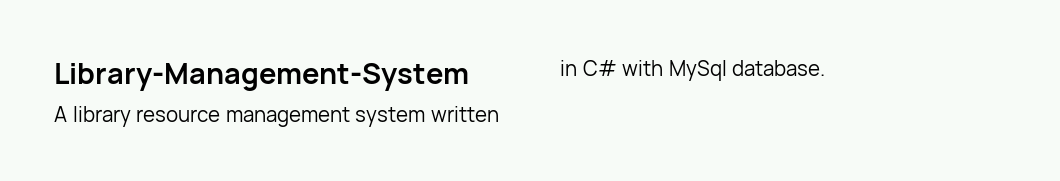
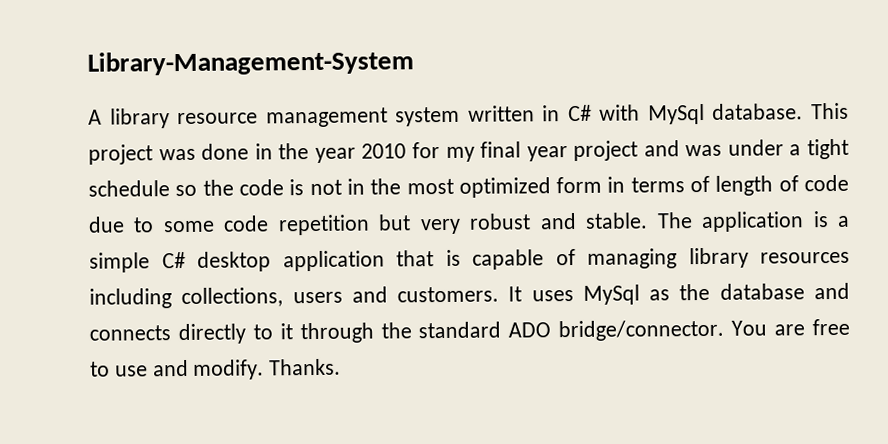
+ This project was done in the year 2010 for my final year project and was under a tight schedule so the code is not in the most optimized form in terms of length of code due to some code repetition but very robust and stable. The application is a simple C# desktop application that is capable of managing library resources including collections, users and customers. It uses MySql as the database and connects directly to it through the standard ADO bridge/connector. You are free to use and modify. Thanks.

